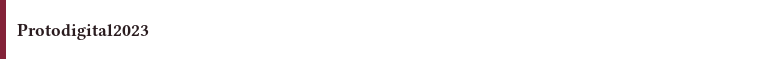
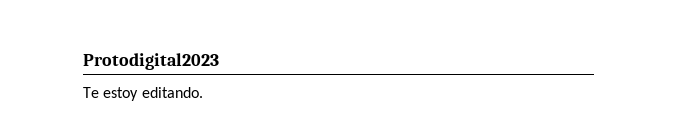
+ Te estoy editando.

